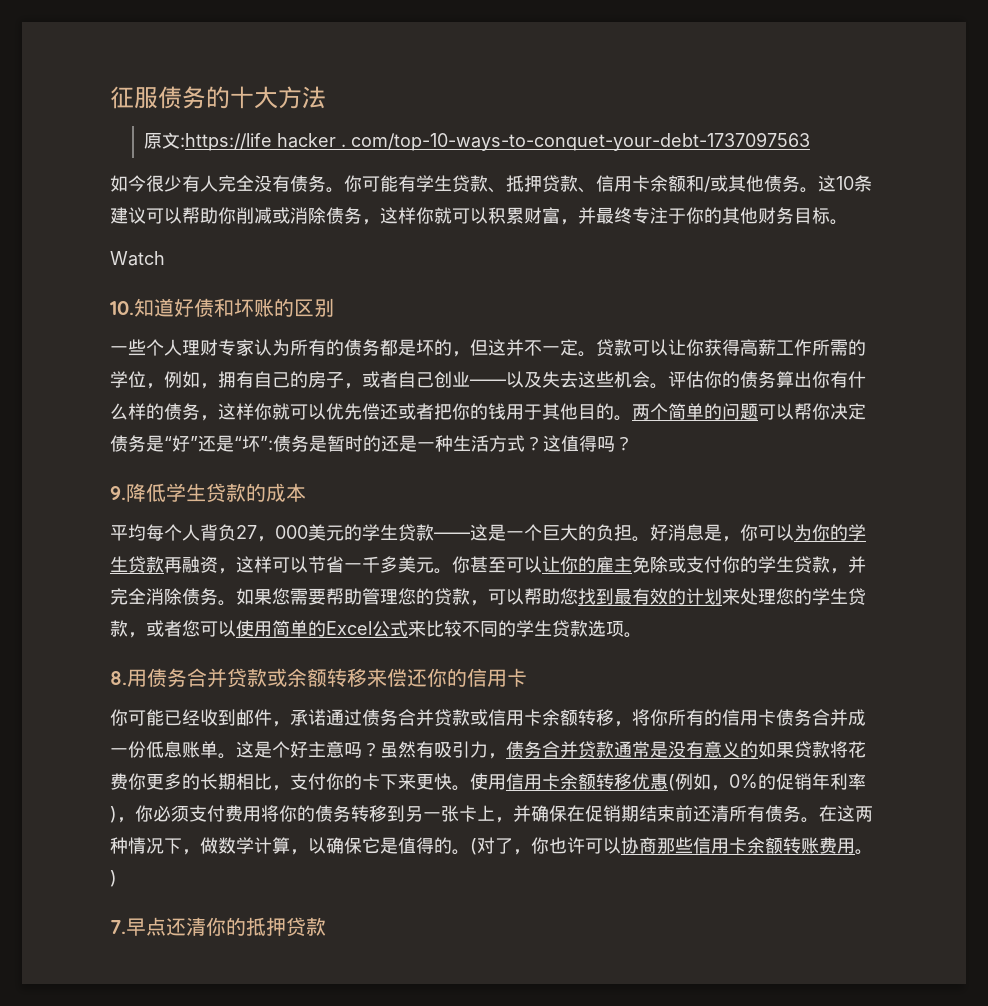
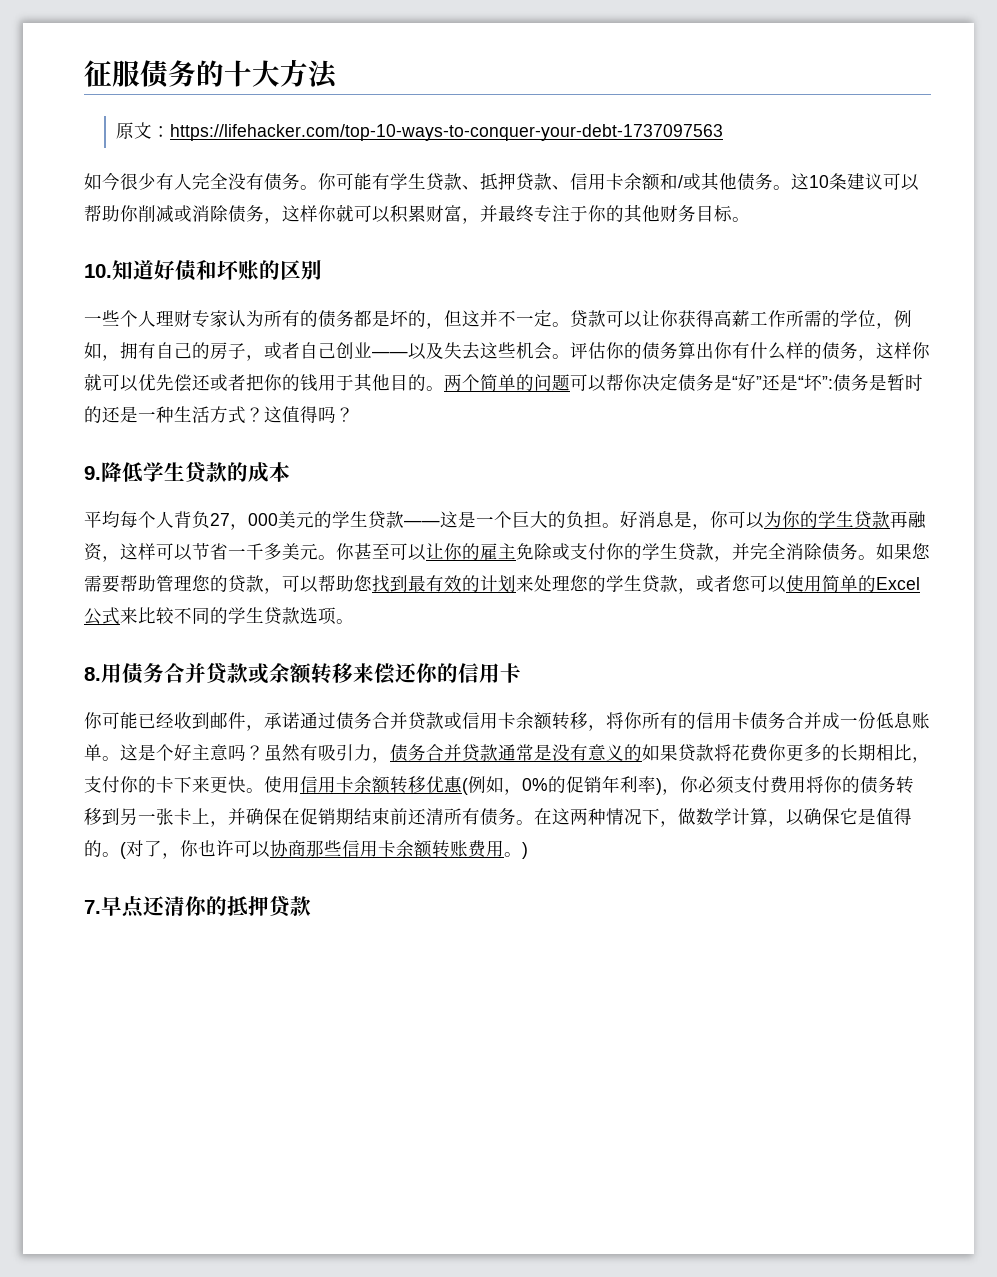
- 原文:https://life hacker . com/top-10-ways-to-conquet-your-debt-1737097563
+ 原文：https://lifehacker.com/top-10-ways-to-conquer-your-debt-1737097563
- Watch

